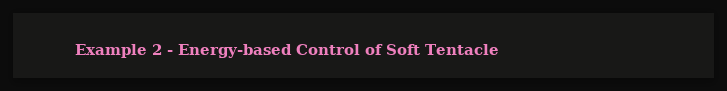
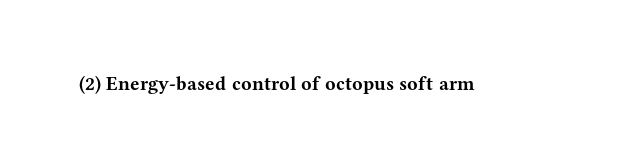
- Example 2 - Energy-based Control of Soft Tentacle
+ (2) Energy-based control of octopus soft arm

